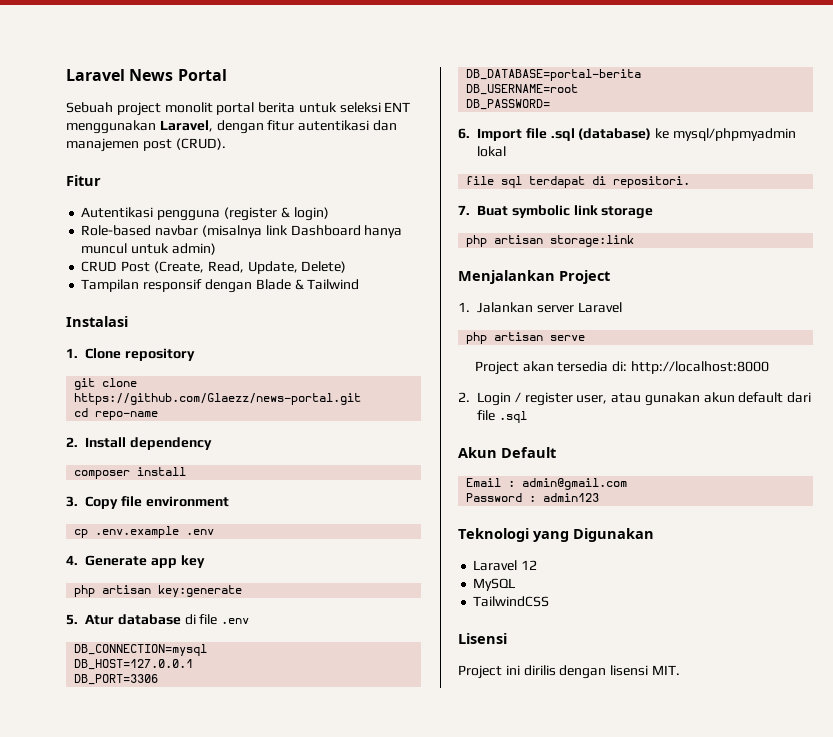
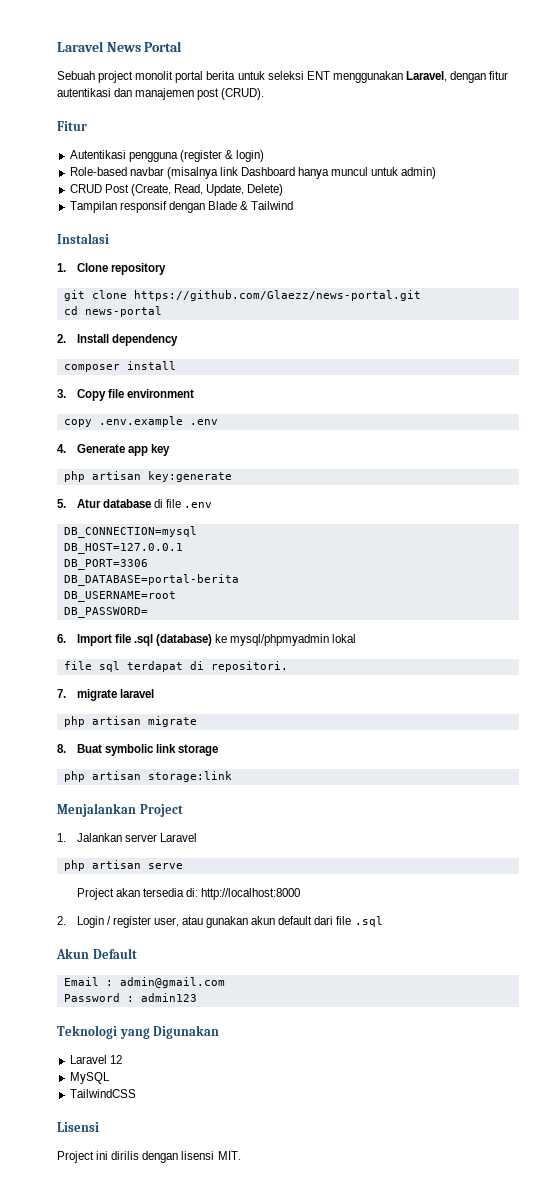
- cd repo-name
+ cd news-portal
- cp .env.example .env
+ copy .env.example .env
- 7. Buat symbolic link storage
+ 7. migrate laravel
+ php artisan migrate
+ 8. Buat symbolic link storage

